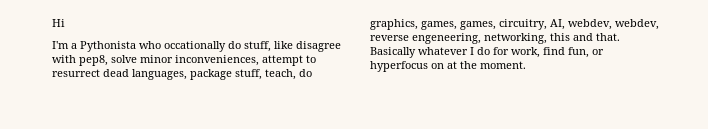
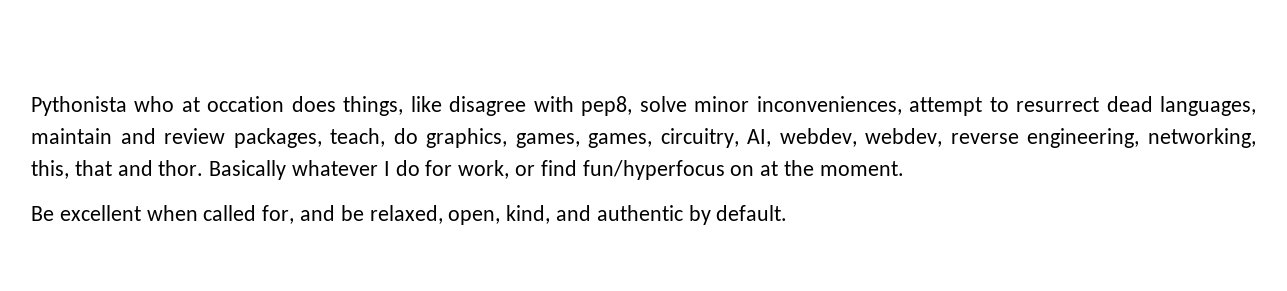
- Hi
- I'm a Pythonista who occationally do stuff, like disagree with pep8, solve minor inconveniences, attempt to resurrect dead languages, package stuff, teach, do graphics, games, games, circuitry, AI, webdev, webdev, reverse engeneering, networking, this and that.
+ Pythonista who at occation does things, like disagree with pep8, solve minor inconveniences, attempt to resurrect dead languages, maintain and review packages, teach, do graphics, games, games, circuitry, AI, webdev, webdev, reverse engineering, networking, this, that and thor.
- Basically whatever I do for work, find fun, or hyperfocus on at the moment.
+ Basically whatever I do for work, or find fun/hyperfocus on at the moment.
+ Be excellent when called for, and be relaxed, open, kind, and authentic by default.

